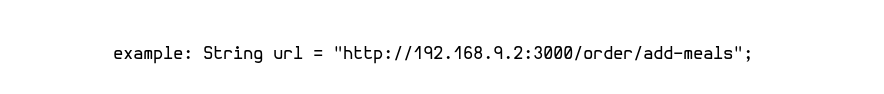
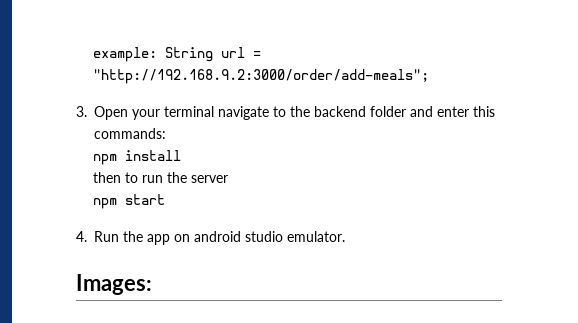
+ 3. Open your terminal navigate to the backend folder and enter this commands:
+ npm install
+ then to run the server
+ npm start
+ 4. Run the app on android studio emulator.
+ Images:

